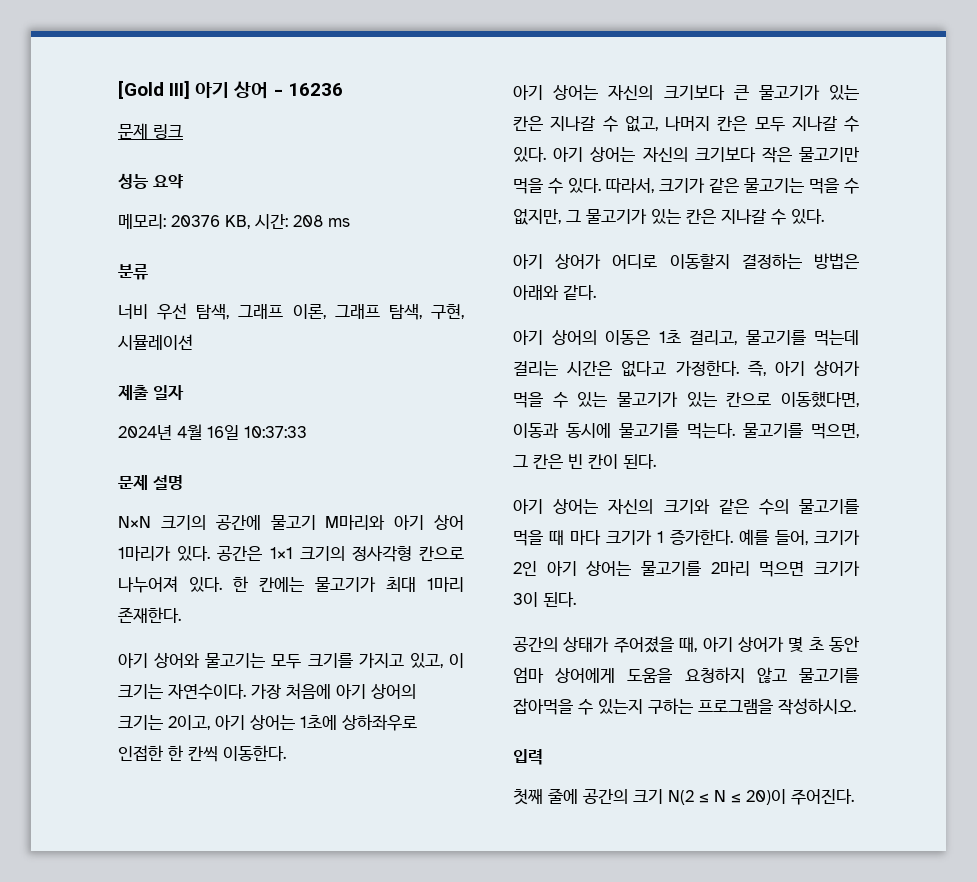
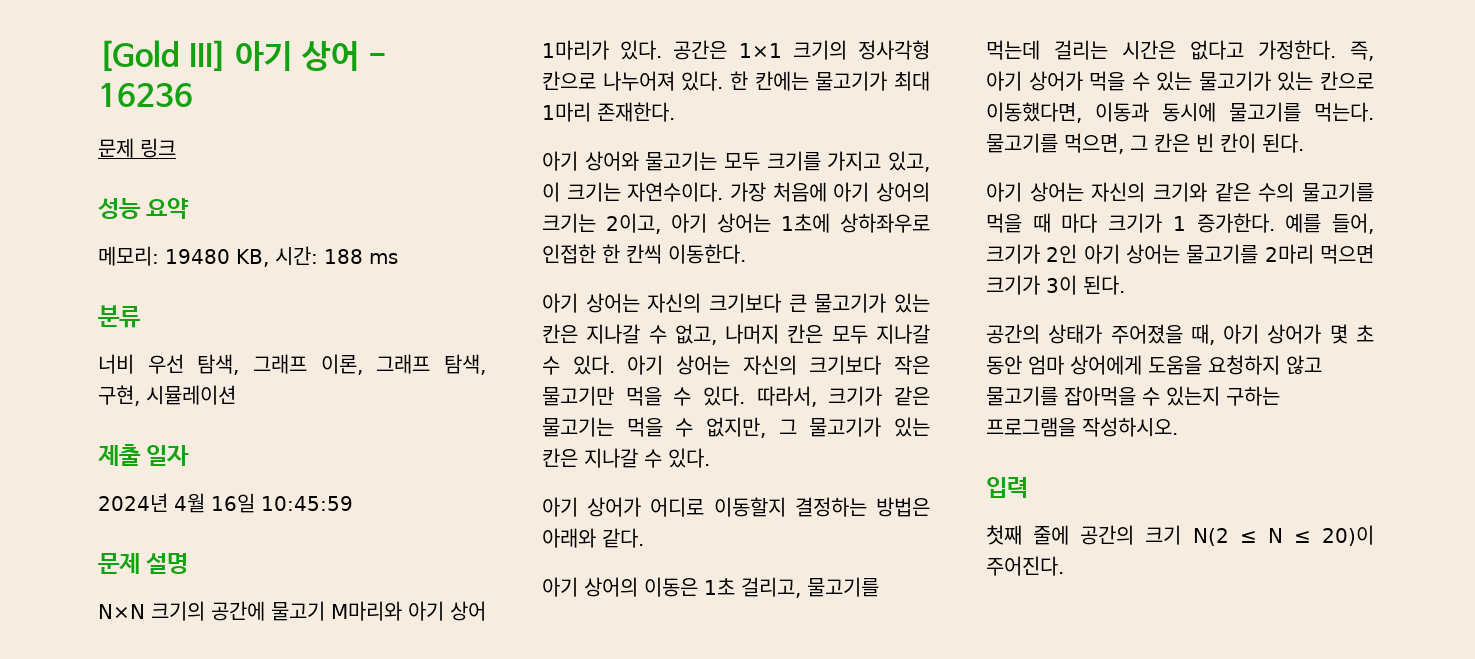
- 메모리: 20376 KB, 시간: 208 ms
+ 메모리: 19480 KB, 시간: 188 ms
- 2024년 4월 16일 10:37:33
+ 2024년 4월 16일 10:45:59

